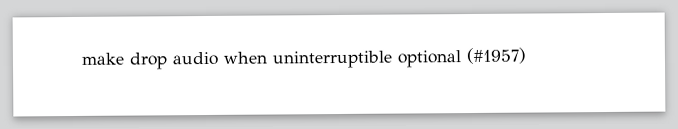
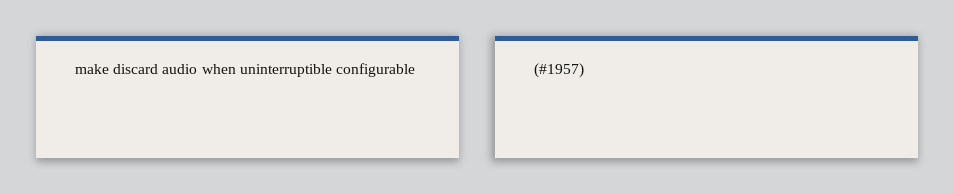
- make drop audio when uninterruptible optional (#1957)
+ make discard audio when uninterruptible configurable (#1957)

